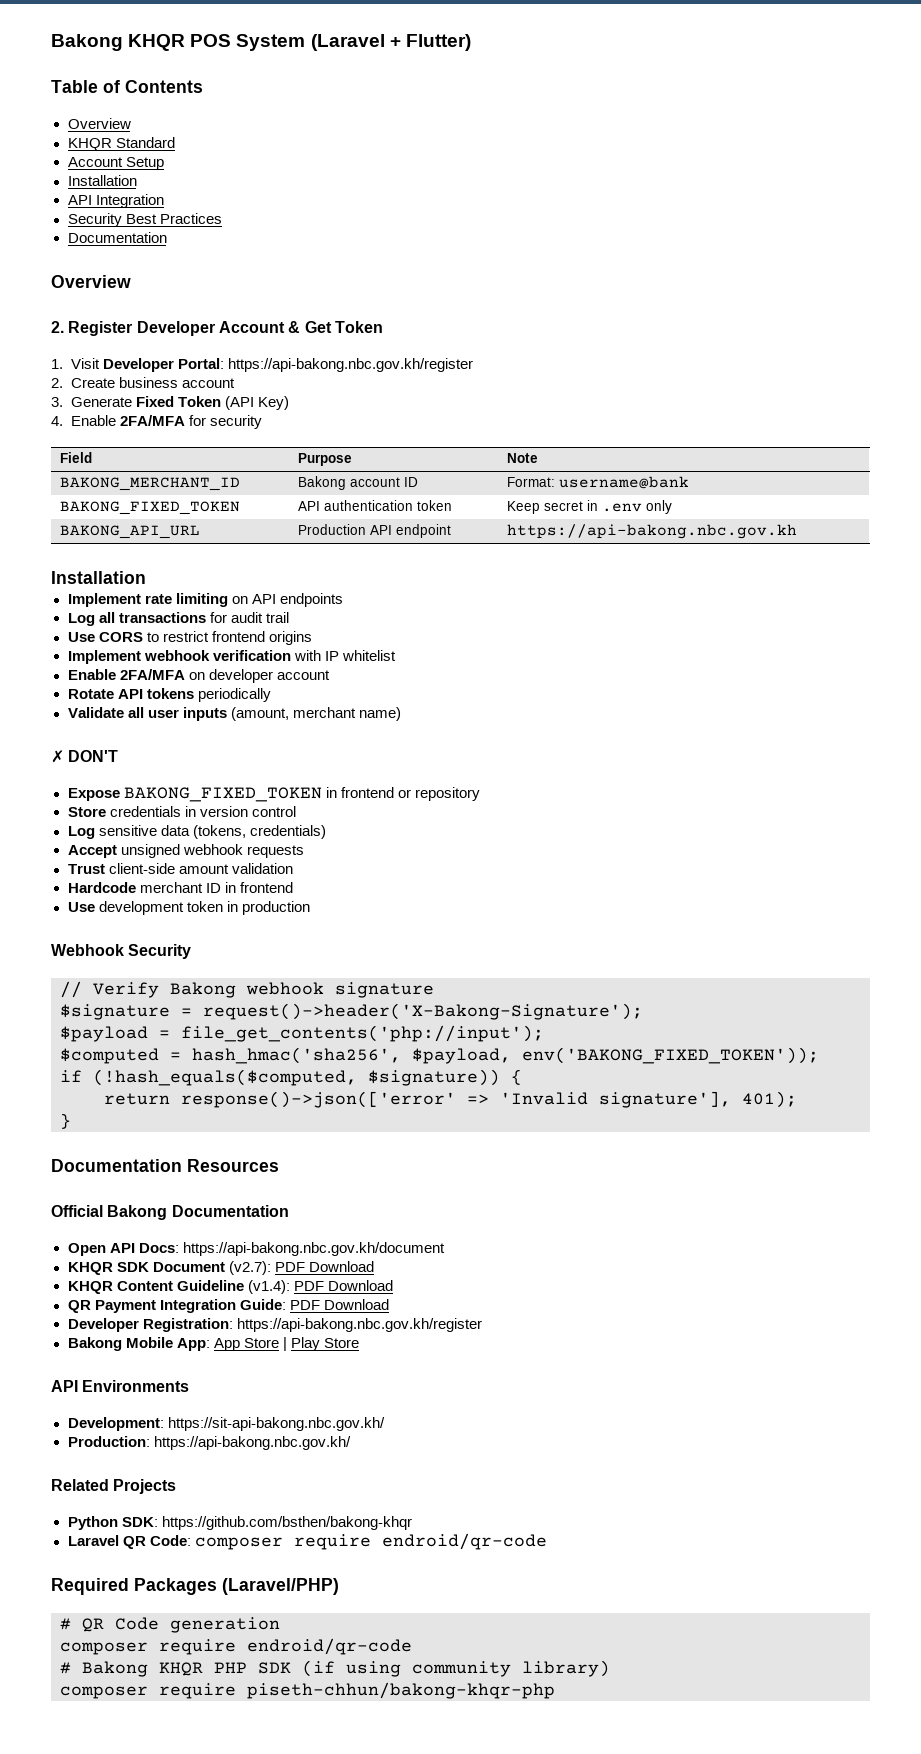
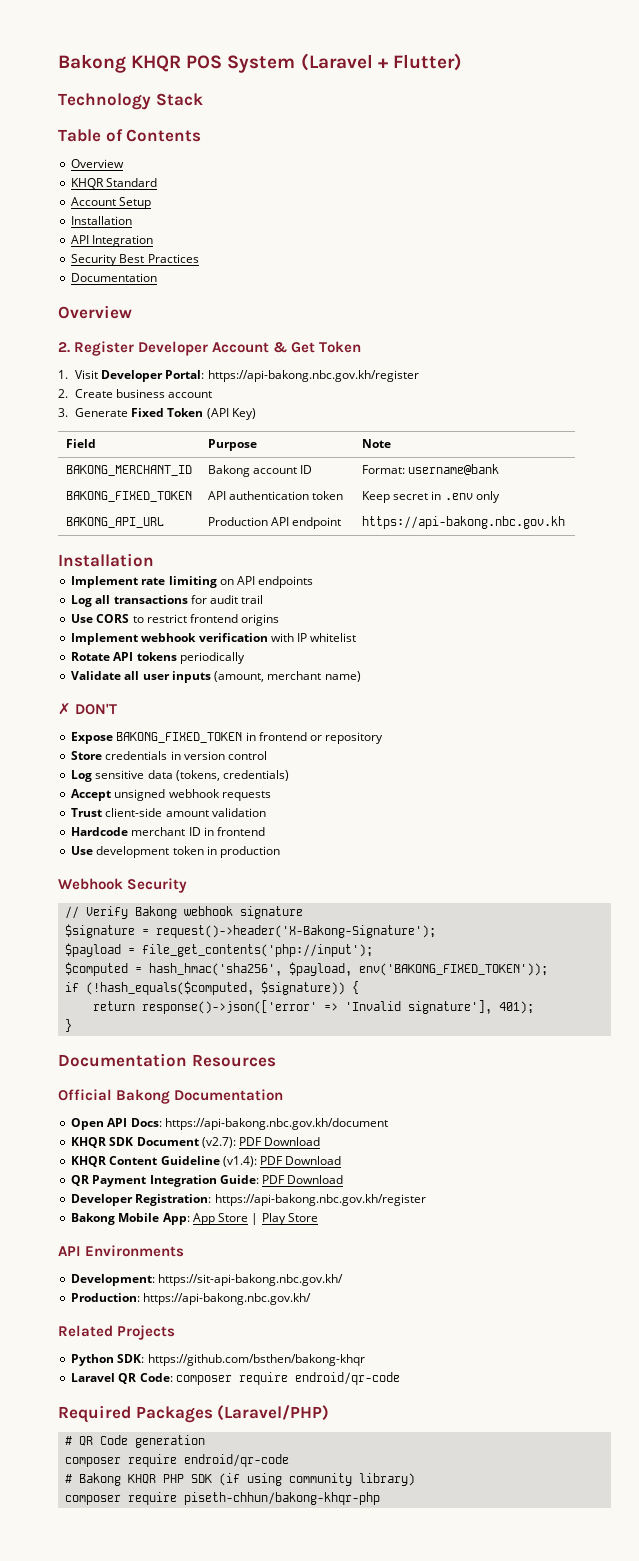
+ Technology Stack
- 4. Enable 2FA/MFA for security
- Enable 2FA/MFA on developer account

